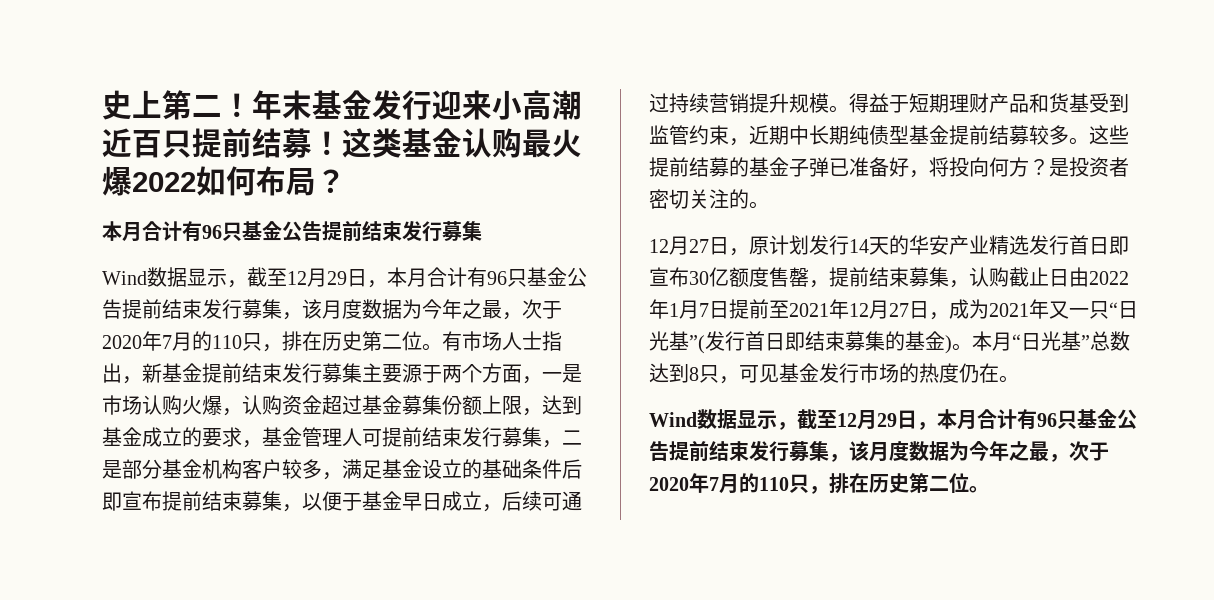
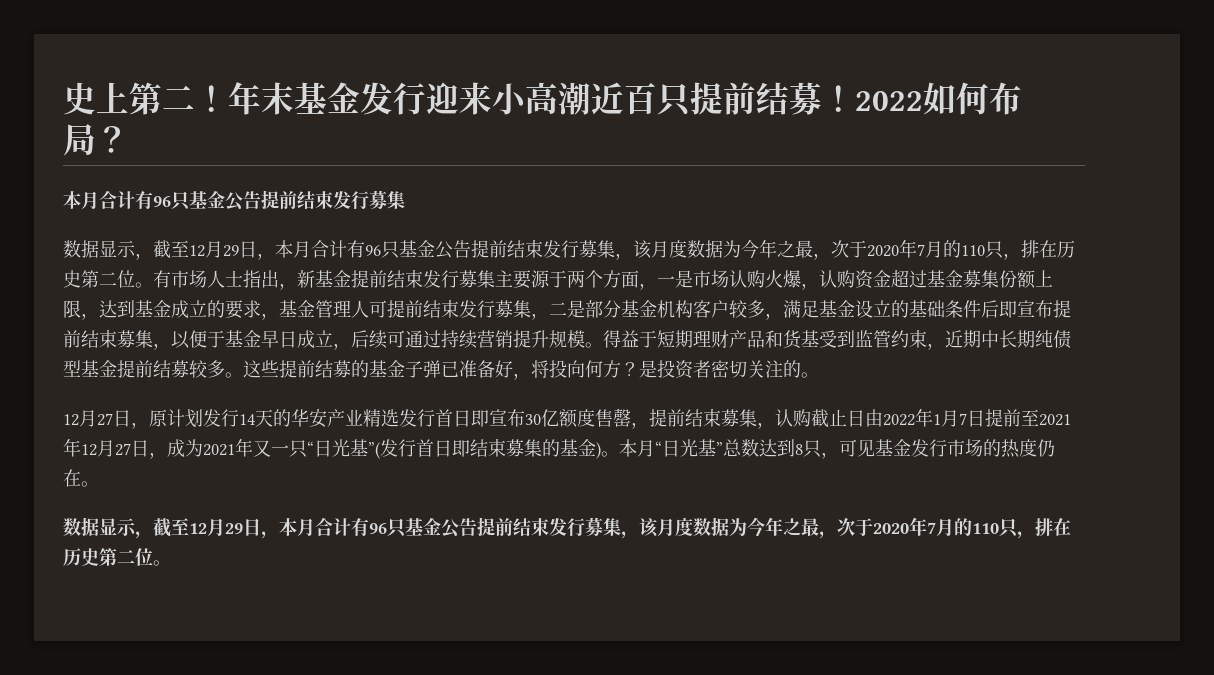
- 这类基金认购最火爆2022如何布局？
+ 2022如何布局？
  本月合计有96只基金公告提前结束发行募集
- Wind数据显示，截至12月29日，本月合计有96只基金公告提前结束发行募集，该月度数据为今年之最，次于2020年7月的110只，排在历史第二位。
+ 数据显示，截至12月29日，本月合计有96只基金公告提前结束发行募集，该月度数据为今年之最，次于2020年7月的110只，排在历史第二位。
  本月“日光基”总数达到8只，可见基金发行市场的热度仍在。
- Wind数据显示，截至12月29日，本月合计有96只基金公告提前结束发行募集，该月度数据为今年之最，次于2020年7月的110只，排在历史第二位。
+ 数据显示，截至12月29日，本月合计有96只基金公告提前结束发行募集，该月度数据为今年之最，次于2020年7月的110只，排在历史第二位。

